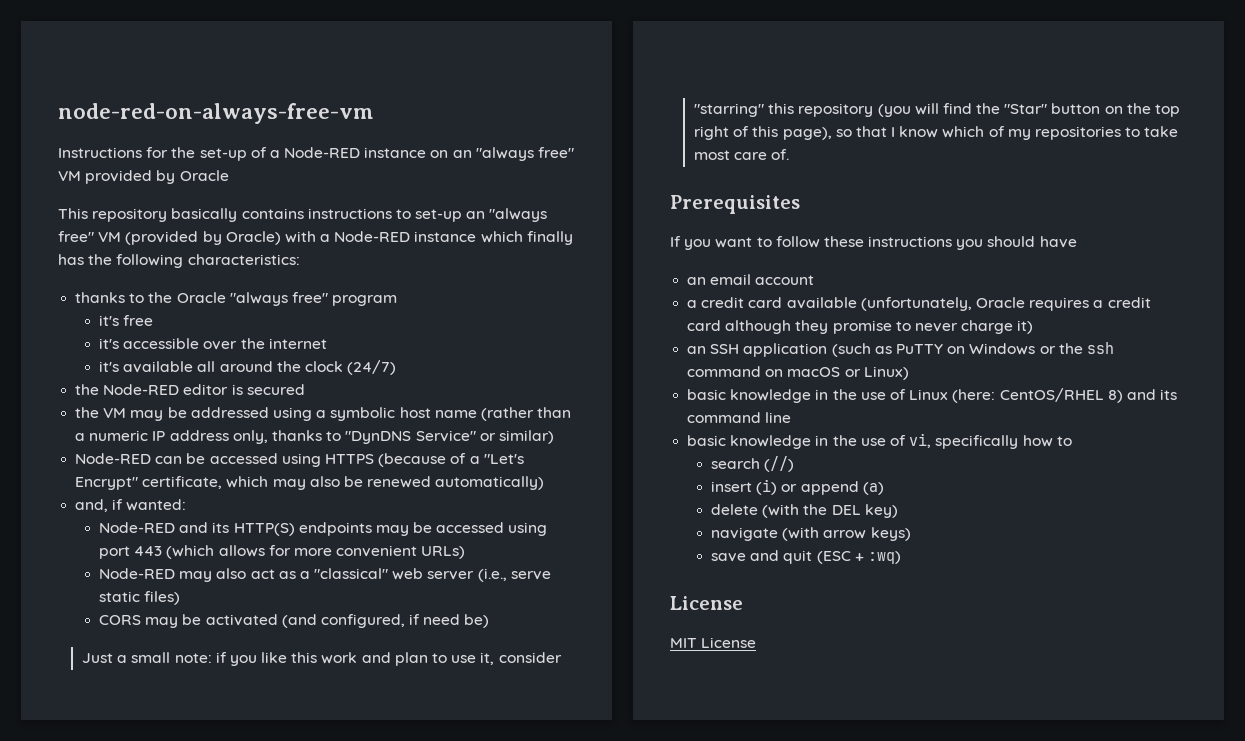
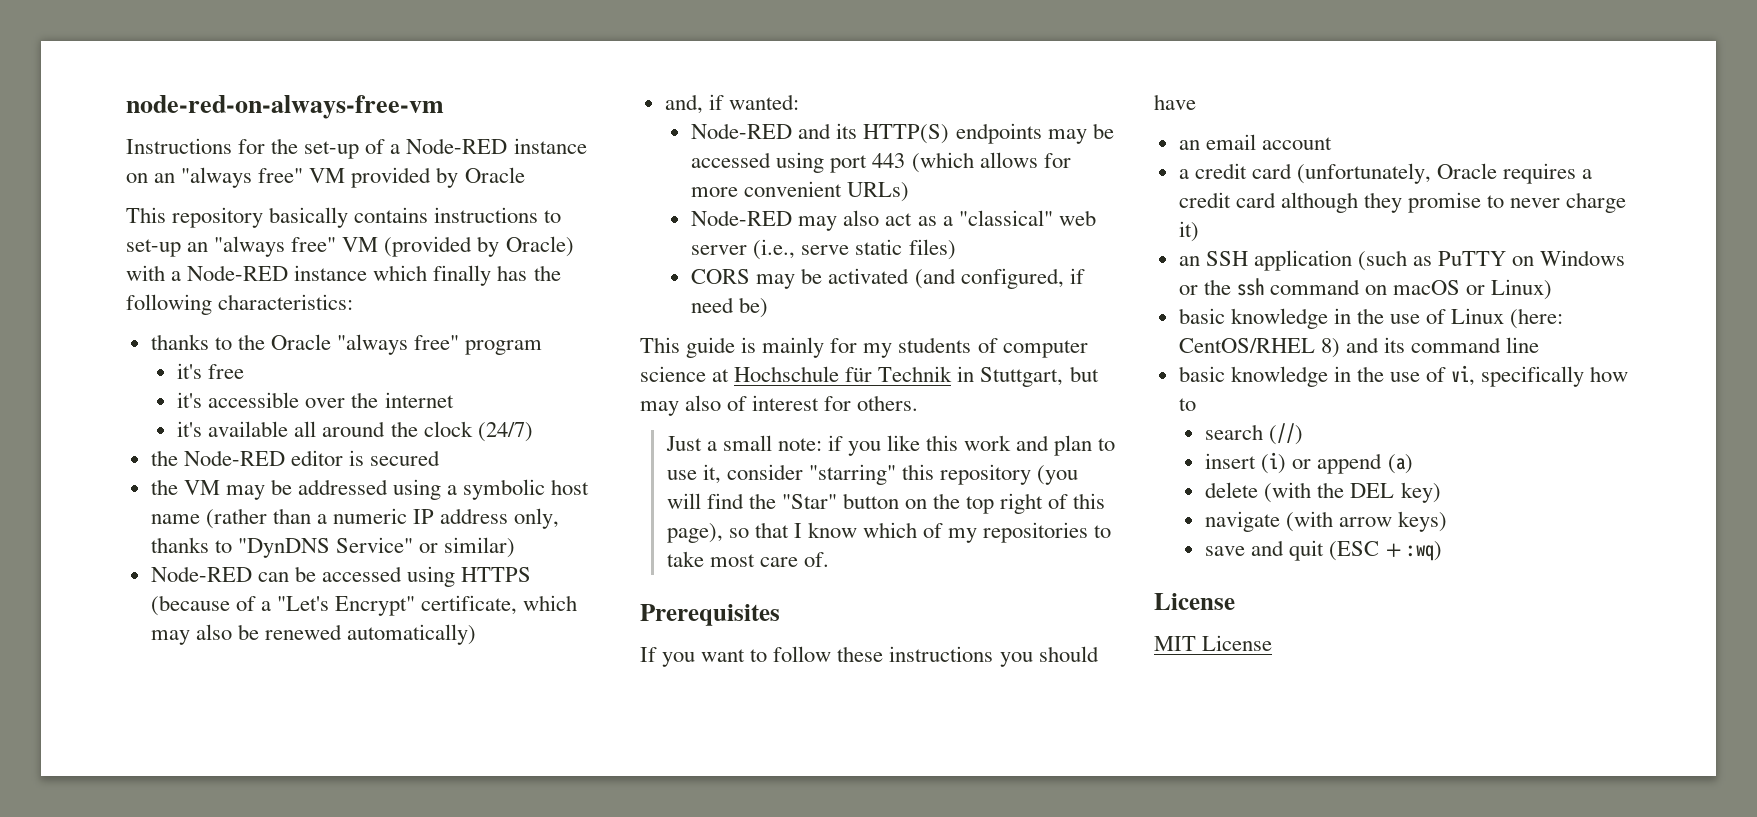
+ This guide is mainly for my students of computer science at Hochschule für Technik in Stuttgart, but may also of interest for others.
- a credit card available (unfortunately, Oracle requires a credit card although they promise to never charge it)
+ a credit card (unfortunately, Oracle requires a credit card although they promise to never charge it)

